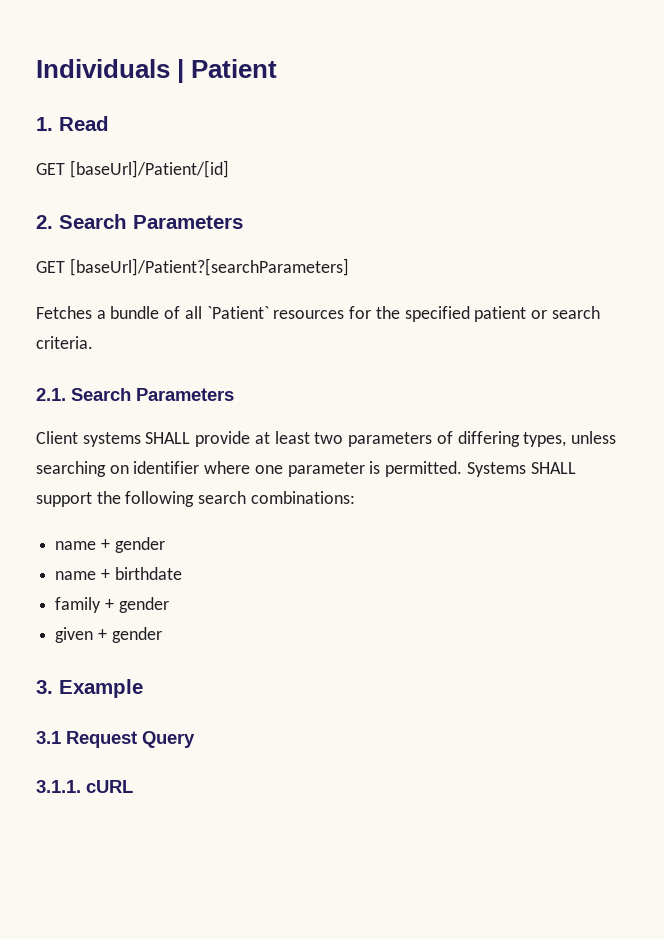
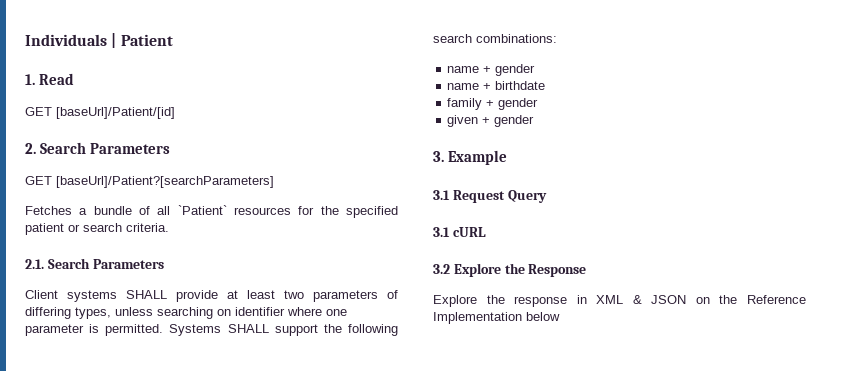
- 3.1.1. cURL
+ 3.1 cURL
+ 3.2 Explore the Response
+ Explore the response in XML & JSON on the Reference Implementation below

